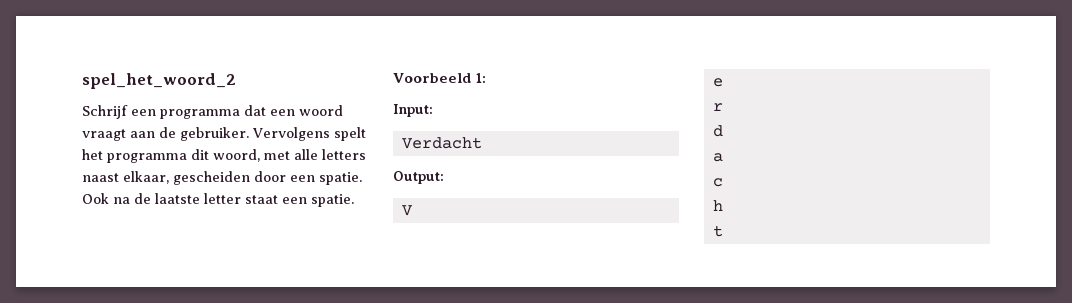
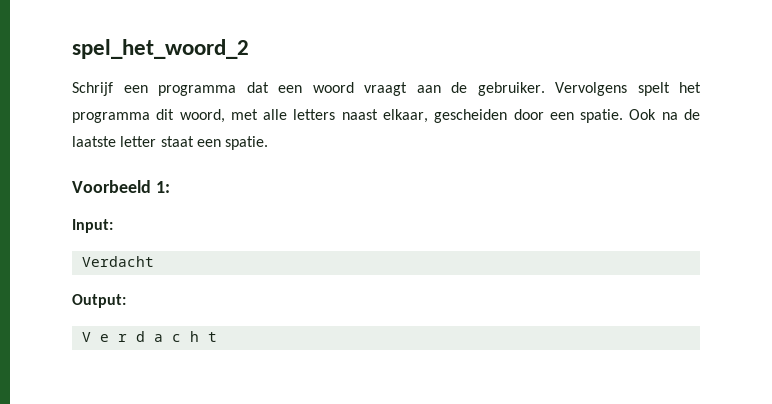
- V
- e
- r
- d
- a
- c
- h
- t
+ V e r d a c h t

